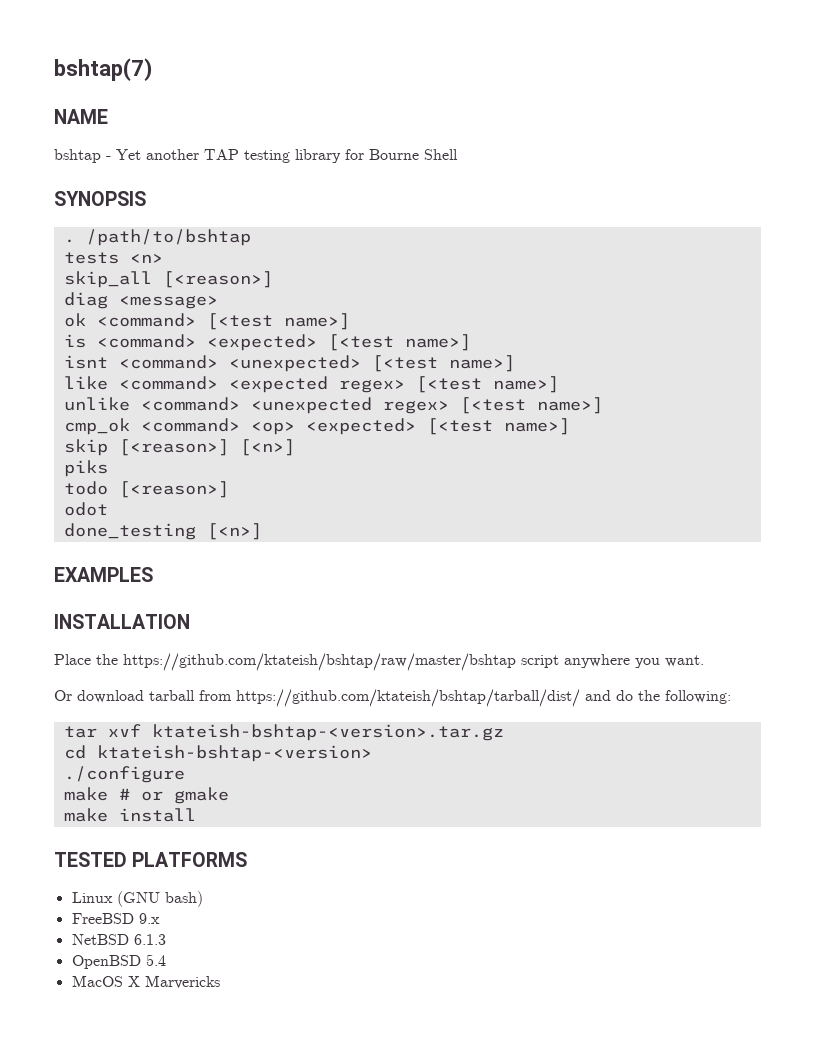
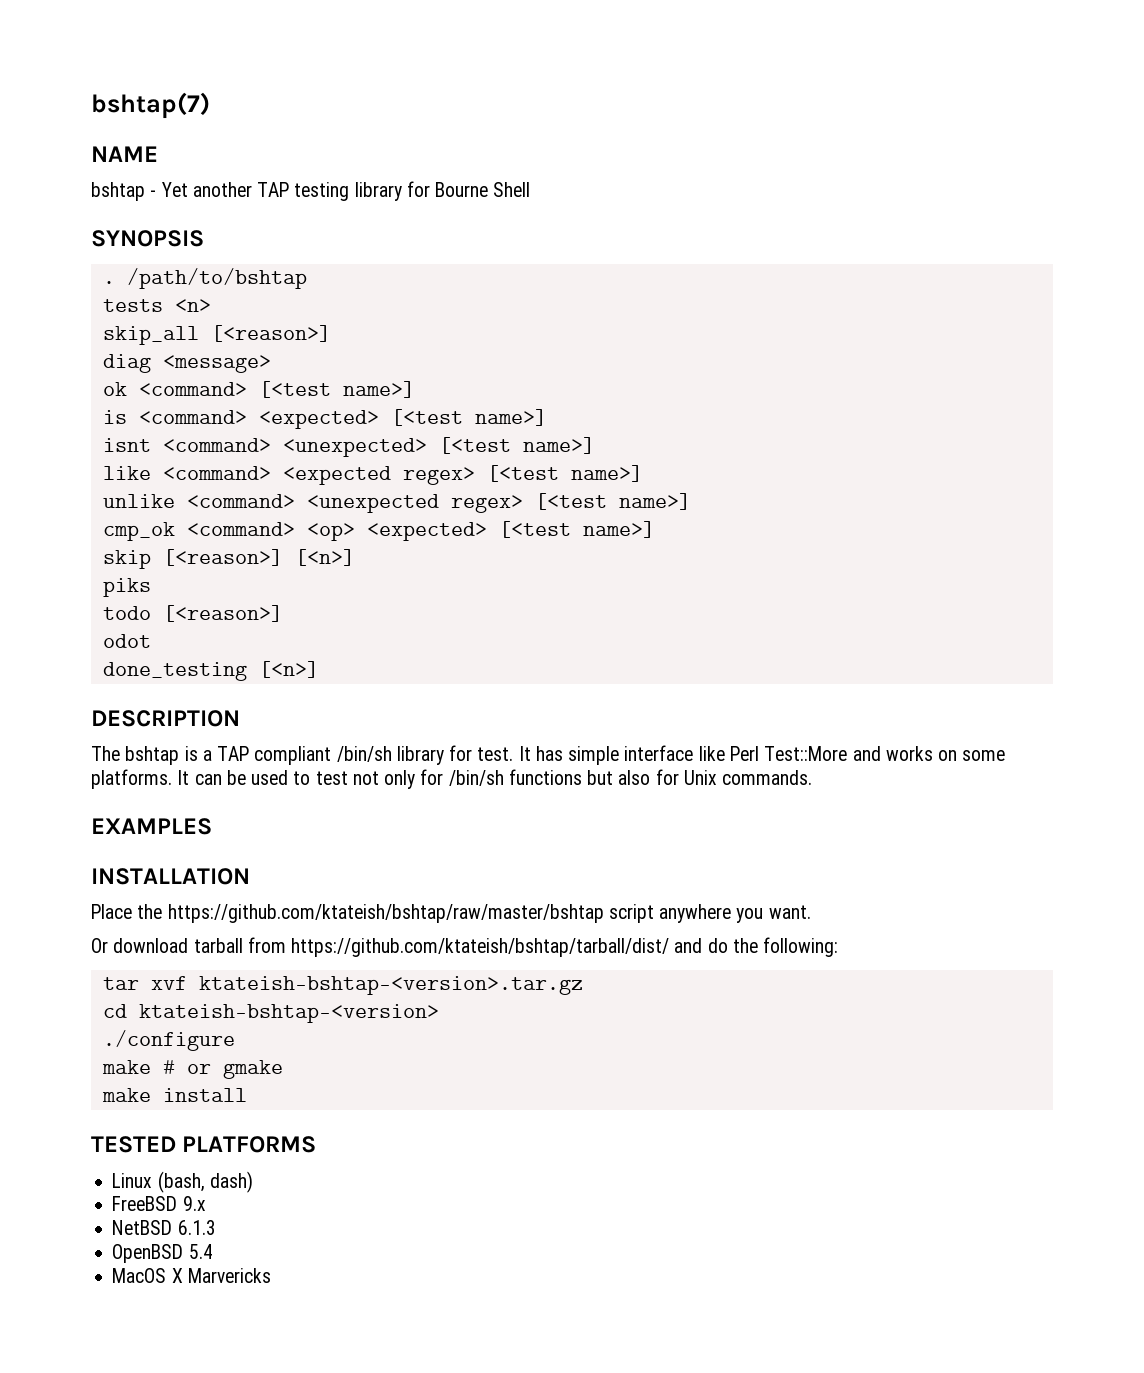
+ DESCRIPTION
+ The bshtap is a TAP compliant /bin/sh library for test. It has simple interface like Perl Test::More and works on some platforms. It can be used to test not only for /bin/sh functions but also for Unix commands.
- Linux (GNU bash)
+ Linux (bash, dash)

